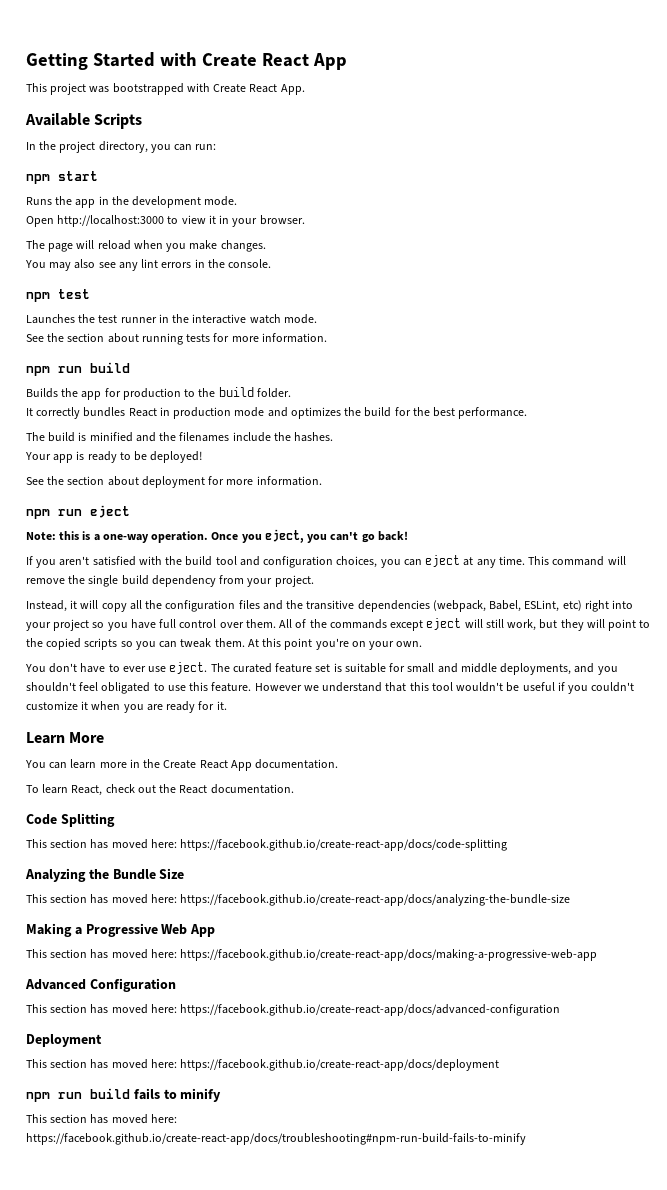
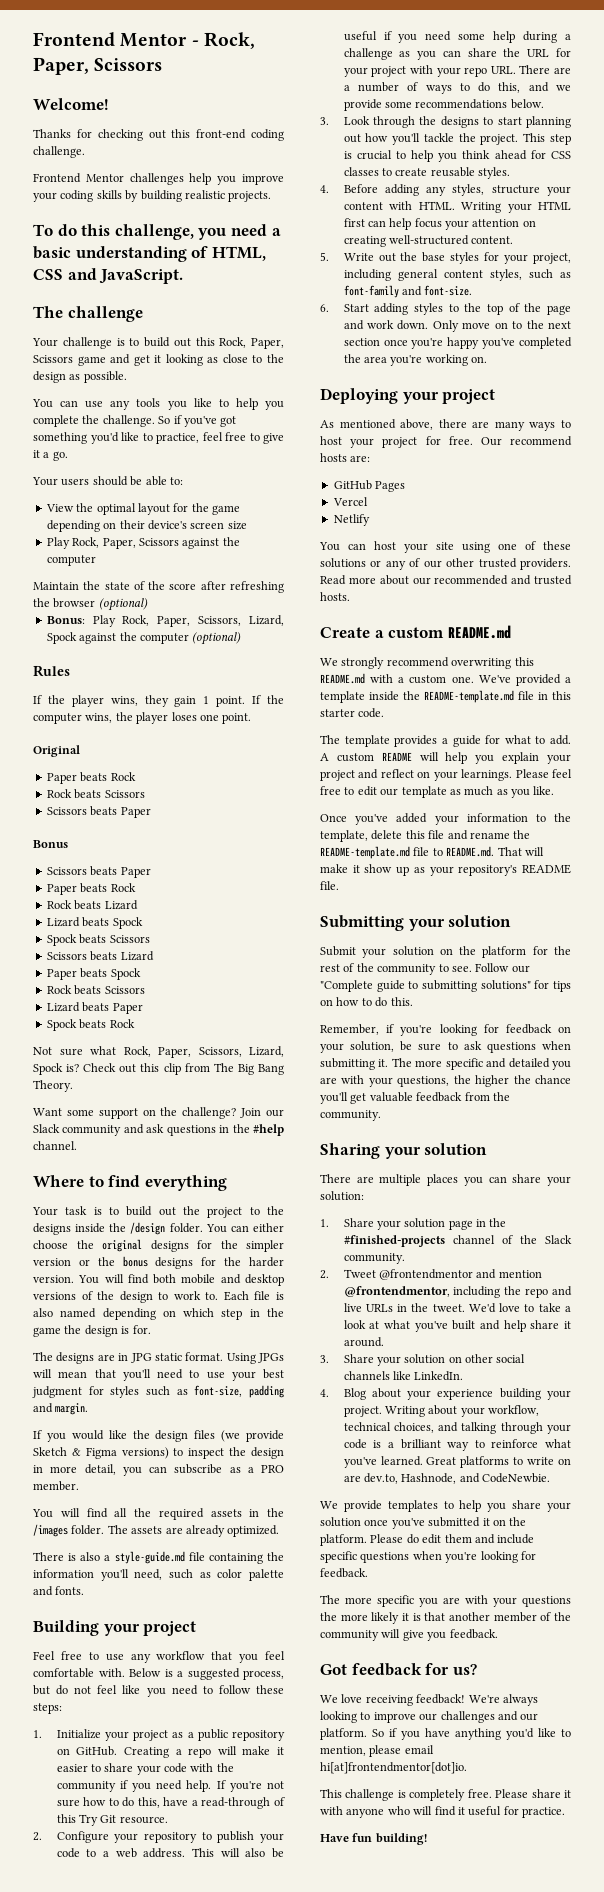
- Getting Started with Create React App
- This project was bootstrapped with Create React App.
- Available Scripts
- In the project directory, you can run:
- npm start
- Runs the app in the development mode.
- Open http://localhost:3000 to view it in your browser.
- The page will reload when you make changes.
- You may also see any lint errors in the console.
- npm test
- Launches the test runner in the interactive watch mode.
- See the section about running tests for more information.
- npm run build
- Builds the app for production to the build folder.
- It correctly bundles React in production mode and optimizes the build for the best performance.
- The build is minified and the filenames include the hashes.
- Your app is ready to be deployed!
- See the section about deployment for more information.
- npm run eject
- Note: this is a one-way operation. Once you eject, you can't go back!
- If you aren't satisfied with the build tool and configuration choices, you can eject at any time. This command will remove the single build dependency from your project.
- Instead, it will copy all the configuration files and the transitive dependencies (webpack, Babel, ESLint, etc) right into your project so you have full control over them. All of the commands except eject will still work, but they will point to the copied scripts so you can tweak them. At this point you're on your own.
- You don't have to ever use eject. The curated feature set is suitable for small and middle deployments, and you shouldn't feel obligated to use this feature. However we understand that this tool wouldn't be useful if you couldn't customize it when you are ready for it.
- Learn More
- You can learn more in the Create React App documentation.
- To learn React, check out the React documentation.
- Code Splitting
- This section has moved here: https://facebook.github.io/create-react-app/docs/code-splitting
- Analyzing the Bundle Size
- This section has moved here: https://facebook.github.io/create-react-app/docs/analyzing-the-bundle-size
- Making a Progressive Web App
- This section has moved here: https://facebook.github.io/create-react-app/docs/making-a-progressive-web-app
- Advanced Configuration
- This section has moved here: https://facebook.github.io/create-react-app/docs/advanced-configuration
- Deployment
- This section has moved here: https://facebook.github.io/create-react-app/docs/deployment
- npm run build fails to minify
- This section has moved here: https://facebook.github.io/create-react-app/docs/troubleshooting#npm-run-build-fails-to-minify
+ Frontend Mentor - Rock, Paper, Scissors
+ Welcome!
+ Thanks for checking out this front-end coding challenge.
+ Frontend Mentor challenges help you improve your coding skills by building realistic projects.
+ To do this challenge, you need a basic understanding of HTML, CSS and JavaScript.
+ The challenge
+ Your challenge is to build out this Rock, Paper, Scissors game and get it looking as close to the design as possible.
+ You can use any tools you like to help you complete the challenge. So if you've got something you'd like to practice, feel free to give it a go.
+ Your users should be able to:
+ View the optimal layout for the game depending on their device's screen size
+ Play Rock, Paper, Scissors against the computer
+ Maintain the state of the score after refreshing the browser (optional)
+ Bonus: Play Rock, Paper, Scissors, Lizard, Spock against the computer (optional)
+ Rules
+ If the player wins, they gain 1 point. If the computer wins, the player loses one point.
+ Original
+ Paper beats Rock
+ Rock beats Scissors
+ Scissors beats Paper
+ Bonus
+ Scissors beats Paper
+ Paper beats Rock
+ Rock beats Lizard
+ Lizard beats Spock
+ Spock beats Scissors
+ Scissors beats Lizard
+ Paper beats Spock
+ Rock beats Scissors
+ Lizard beats Paper
+ Spock beats Rock
+ Not sure what Rock, Paper, Scissors, Lizard, Spock is? Check out this clip from The Big Bang Theory.
+ Want some support on the challenge? Join our Slack community and ask questions in the #help channel.
+ Where to find everything
+ Your task is to build out the project to the designs inside the /design folder. You can either choose the original designs for the simpler version or the bonus designs for the harder version. You will find both mobile and desktop versions of the design to work to. Each file is also named depending on which step in the game the design is for.
+ The designs are in JPG static format. Using JPGs will mean that you'll need to use your best judgment for styles such as font-size, padding and margin.
+ If you would like the design files (we provide Sketch & Figma versions) to inspect the design in more detail, you can subscribe as a PRO member.
+ You will find all the required assets in the /images folder. The assets are already optimized.
+ There is also a style-guide.md file containing the information you'll need, such as color palette and fonts.
+ Building your project
+ Feel free to use any workflow that you feel comfortable with. Below is a suggested process, but do not feel like you need to follow these steps:
+ 1. Initialize your project as a public repository on GitHub. Creating a repo will make it easier to share your code with the community if you need help. If you're not sure how to do this, have a read-through of this Try Git resource.
+ 2. Configure your repository to publish your code to a web address. This will also be useful if you need some help during a challenge as you can share the URL for your project with your repo URL. There are a number of ways to do this, and we provide some recommendations below.
+ 3. Look through the designs to start planning out how you'll tackle the project. This step is crucial to help you think ahead for CSS classes to create reusable styles.
+ 4. Before adding any styles, structure your content with HTML. Writing your HTML first can help focus your attention on creating well-structured content.
+ 5. Write out the base styles for your project, including general content styles, such as font-family and font-size.
+ 6. Start adding styles to the top of the page and work down. Only move on to the next section once you're happy you've completed the area you're working on.
+ Deploying your project
+ As mentioned above, there are many ways to host your project for free. Our recommend hosts are:
+ GitHub Pages
+ Vercel
+ Netlify
+ You can host your site using one of these solutions or any of our other trusted providers. Read more about our recommended and trusted hosts.
+ Create a custom README.md
+ We strongly recommend overwriting this README.md with a custom one. We've provided a template inside the README-template.md file in this starter code.
+ The template provides a guide for what to add. A custom README will help you explain your project and reflect on your learnings. Please feel free to edit our template as much as you like.
+ Once you've added your information to the template, delete this file and rename the README-template.md file to README.md. That will make it show up as your repository's README file.
+ Submitting your solution
+ Submit your solution on the platform for the rest of the community to see. Follow our "Complete guide to submitting solutions" for tips on how to do this.
+ Remember, if you're looking for feedback on your solution, be sure to ask questions when submitting it. The more specific and detailed you are with your questions, the higher the chance you'll get valuable feedback from the community.
+ Sharing your solution
+ There are multiple places you can share your solution:
+ 1. Share your solution page in the #finished-projects channel of the Slack community.
+ 2. Tweet @frontendmentor and mention @frontendmentor, including the repo and live URLs in the tweet. We'd love to take a look at what you've built and help share it around.
+ 3. Share your solution on other social channels like LinkedIn.
+ 4. Blog about your experience building your project. Writing about your workflow, technical choices, and talking through your code is a brilliant way to reinforce what you've learned. Great platforms to write on are dev.to, Hashnode, and CodeNewbie.
+ We provide templates to help you share your solution once you've submitted it on the platform. Please do edit them and include specific questions when you're looking for feedback.
+ The more specific you are with your questions the more likely it is that another member of the community will give you feedback.
+ Got feedback for us?
+ We love receiving feedback! We're always looking to improve our challenges and our platform. So if you have anything you'd like to mention, please email hi[at]frontendmentor[dot]io.
+ This challenge is completely free. Please share it with anyone who will find it useful for practice.
+ Have fun building!

